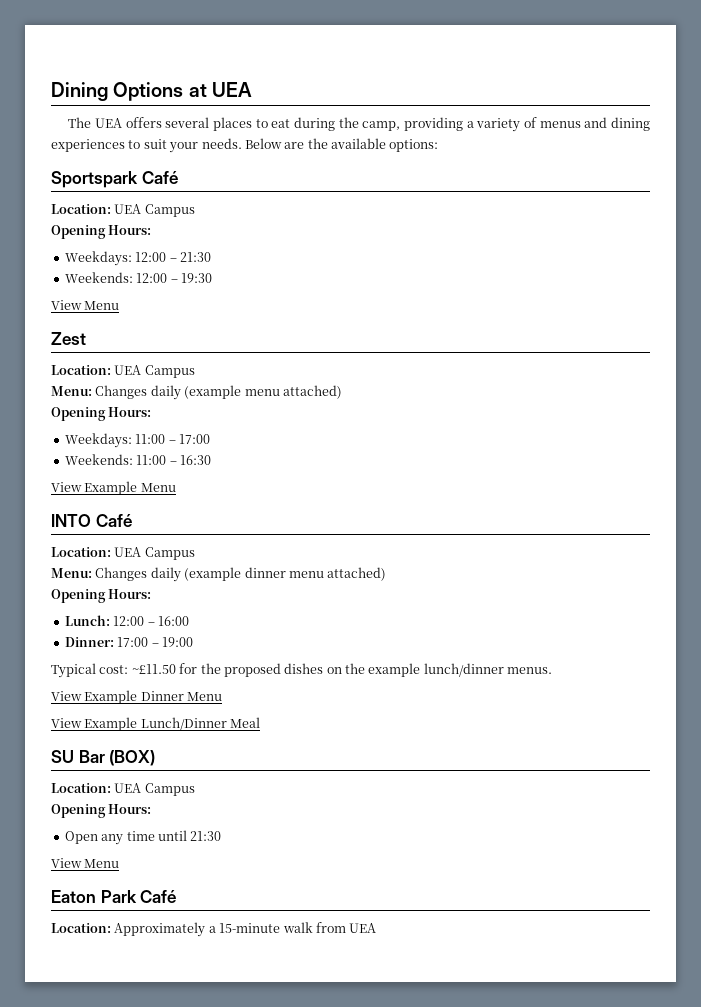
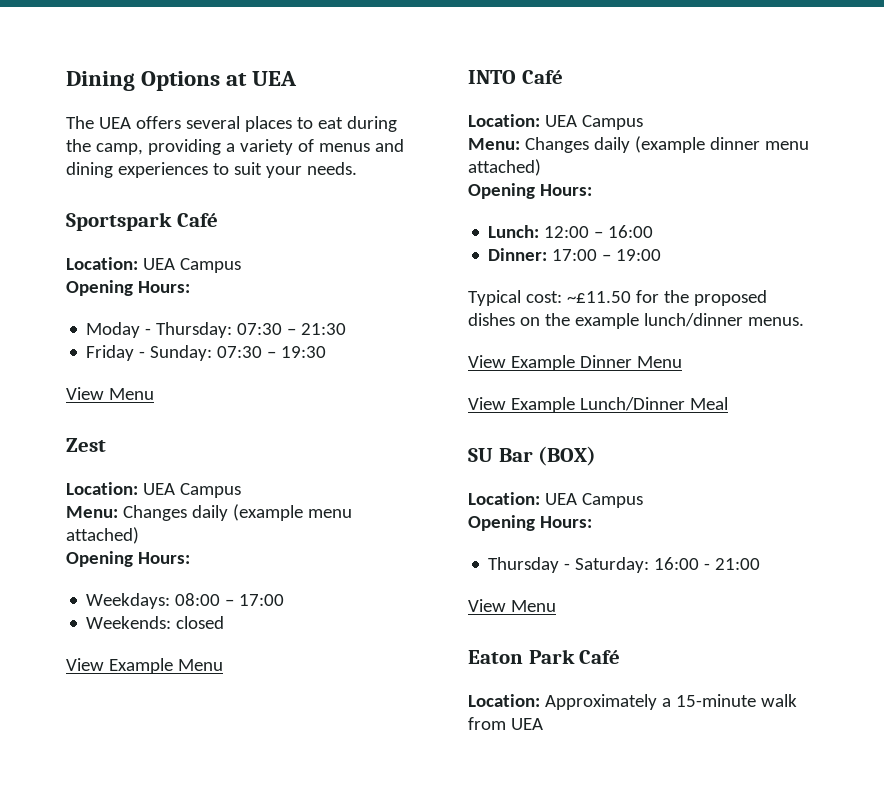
- Below are the available options:
- Weekdays: 12:00 – 21:30
- Weekends: 12:00 – 19:30
+ Moday - Thursday: 07:30 – 21:30
+ Friday - Sunday: 07:30 – 19:30
- Weekdays: 11:00 – 17:00
+ Weekdays: 08:00 – 17:00
- Weekends: 11:00 – 16:30
+ Weekends: closed
- Open any time until 21:30
+ Thursday - Saturday: 16:00 - 21:00

